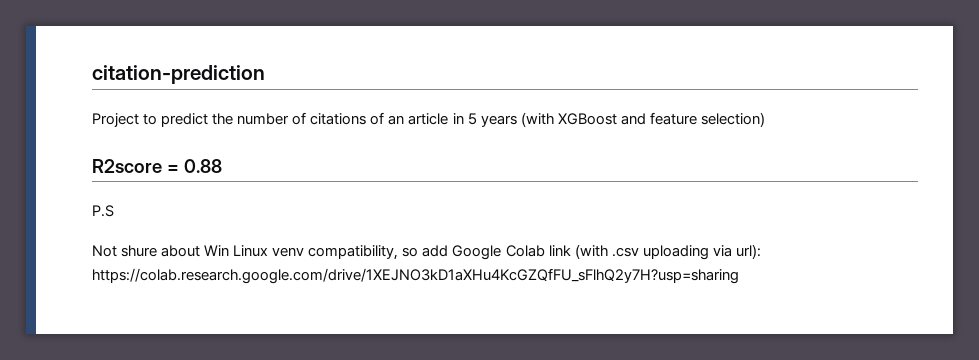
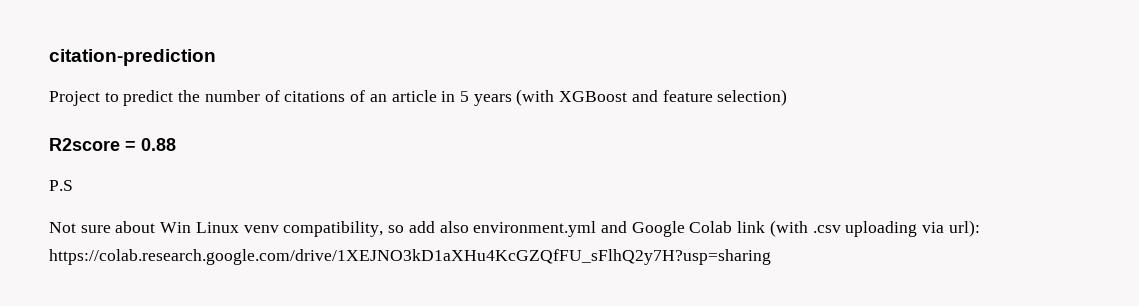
- Not shure about Win Linux venv compatibility, so add Google Colab link (with .csv uploading via url): https://colab.research.google.com/drive/1XEJNO3kD1aXHu4KcGZQfFU_sFlhQ2y7H?usp=sharing
+ Not sure about Win Linux venv compatibility, so add also environment.yml and Google Colab link (with .csv uploading via url): https://colab.research.google.com/drive/1XEJNO3kD1aXHu4KcGZQfFU_sFlhQ2y7H?usp=sharing

